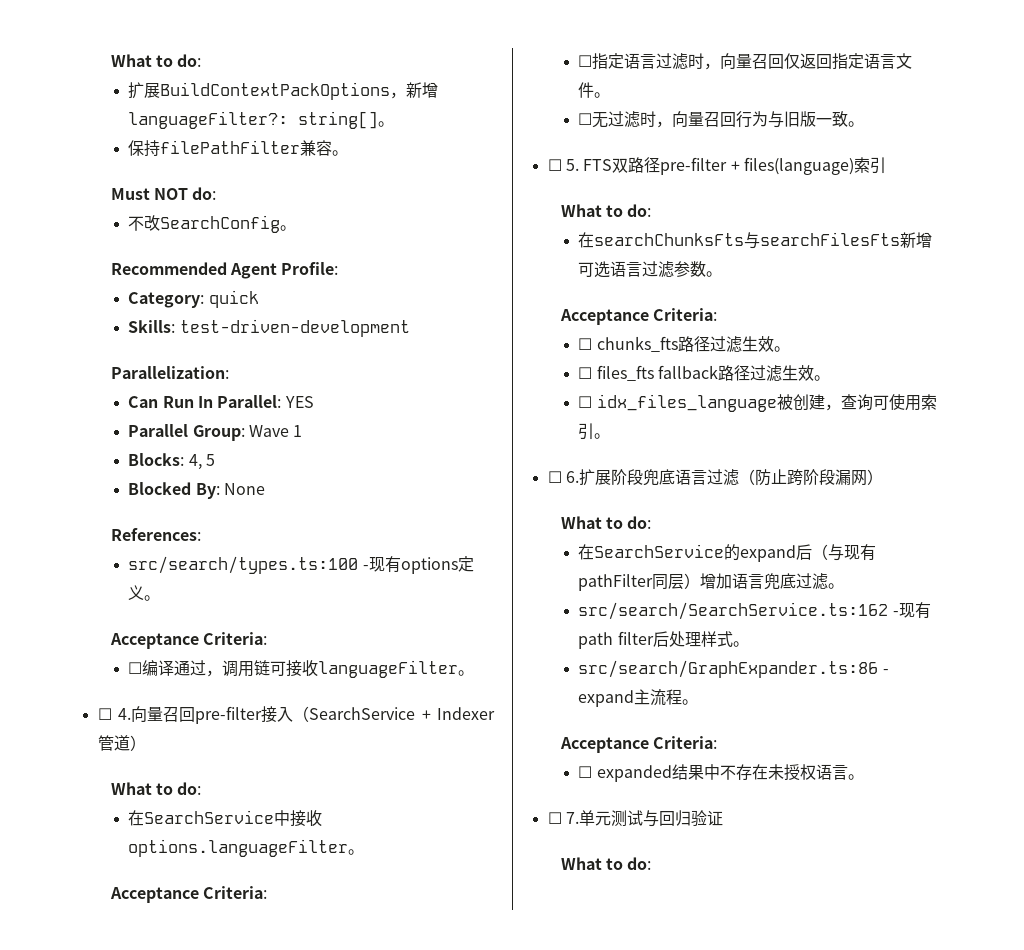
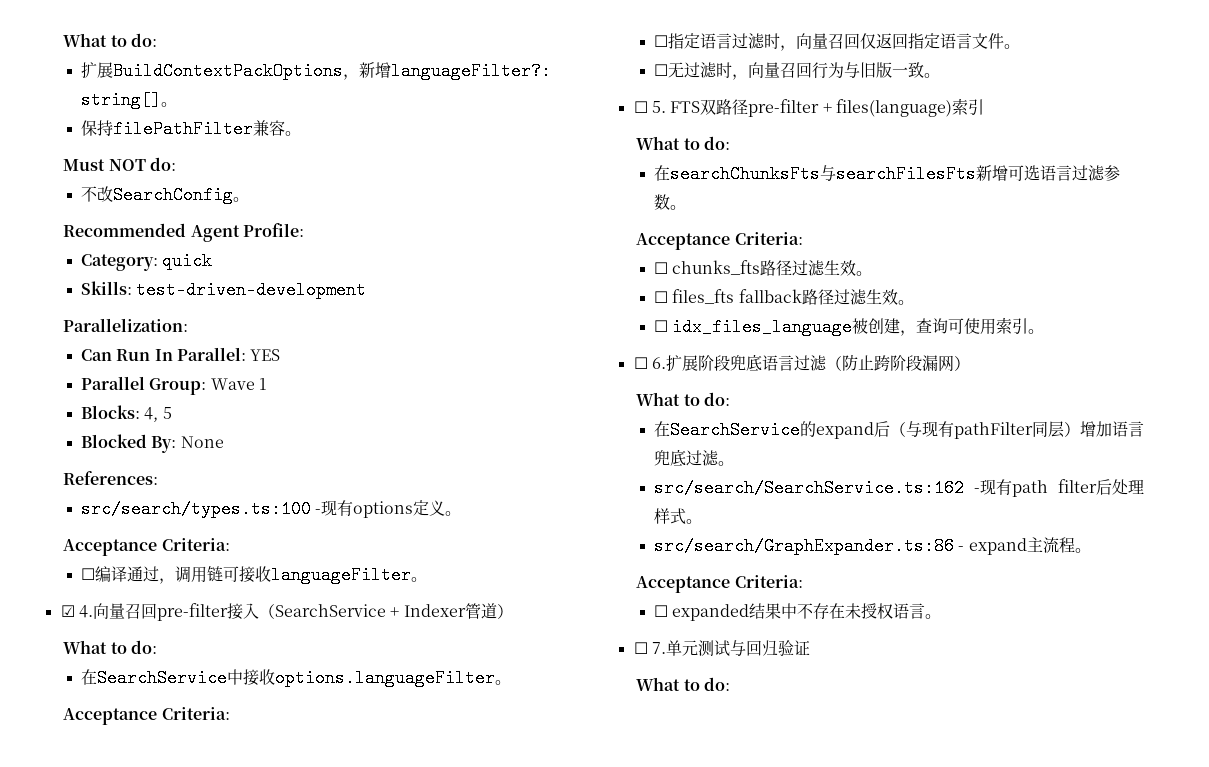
- ☐ 4.向量召回pre-filter接入（SearchService + Indexer管道）
+ ☑ 4.向量召回pre-filter接入（SearchService + Indexer管道）

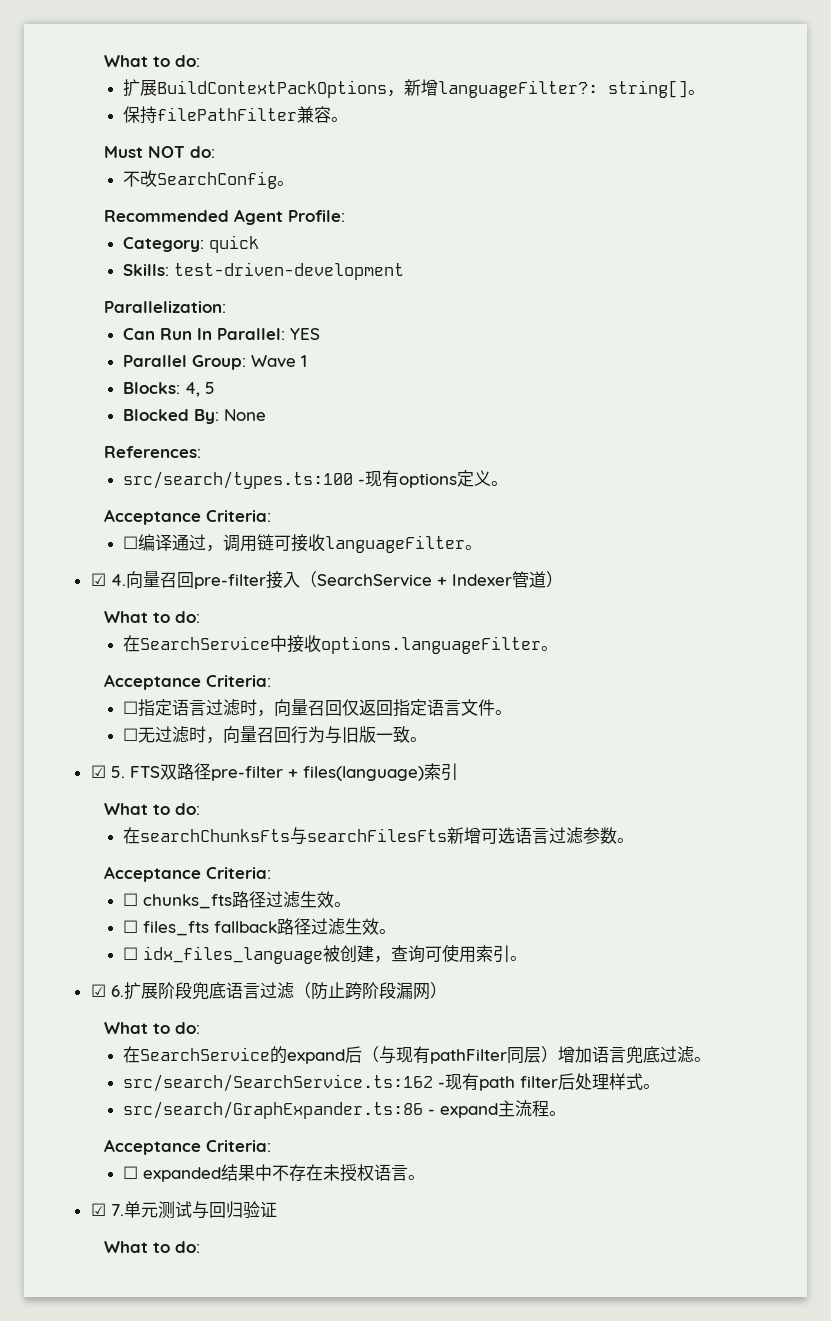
- ☐ 5. FTS双路径pre-filter + files(language)索引
+ ☑ 5. FTS双路径pre-filter + files(language)索引
- ☐ 6.扩展阶段兜底语言过滤（防止跨阶段漏网）
+ ☑ 6.扩展阶段兜底语言过滤（防止跨阶段漏网）
- ☐ 7.单元测试与回归验证
+ ☑ 7.单元测试与回归验证

